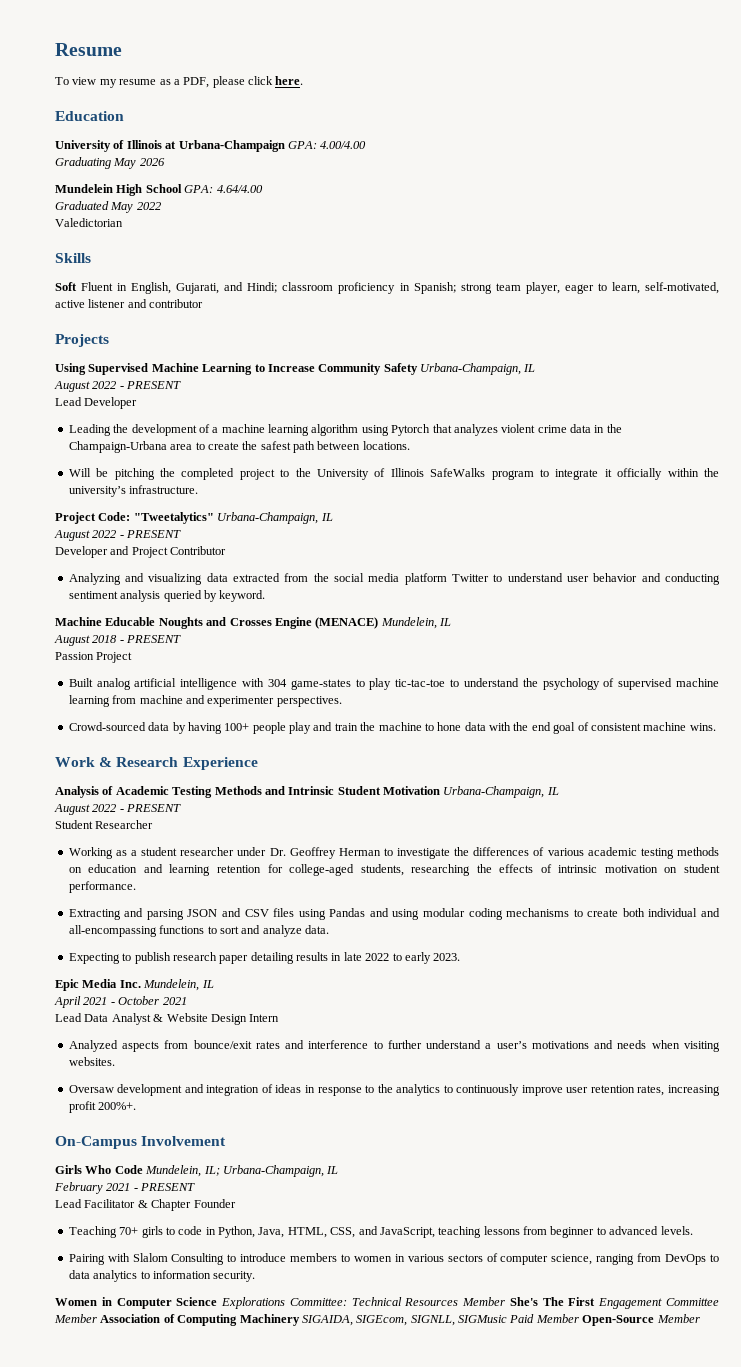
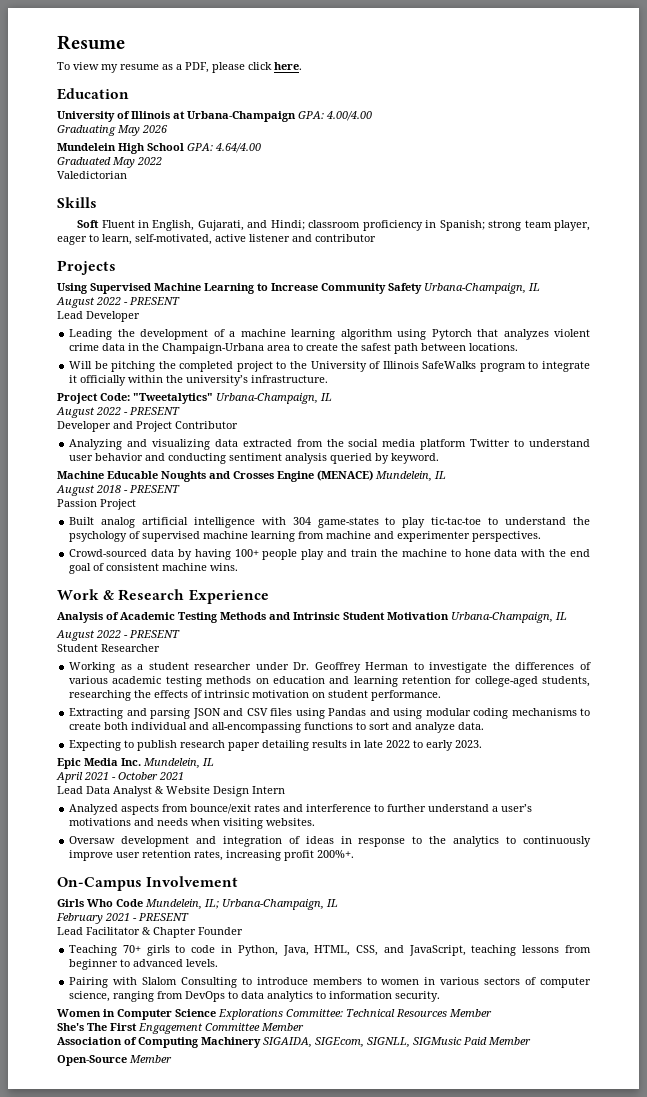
- Women in Computer Science Explorations Committee: Technical Resources Member She's The First Engagement Committee Member Association of Computing Machinery SIGAIDA, SIGEcom, SIGNLL, SIGMusic Paid Member Open-Source Member
+ Women in Computer Science Explorations Committee: Technical Resources Member
+ She's The First Engagement Committee Member
+ Association of Computing Machinery SIGAIDA, SIGEcom, SIGNLL, SIGMusic Paid Member
+ Open-Source Member

